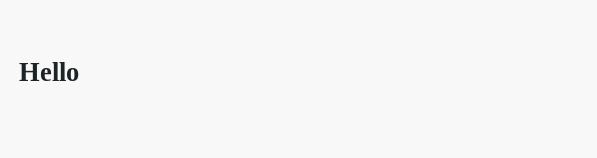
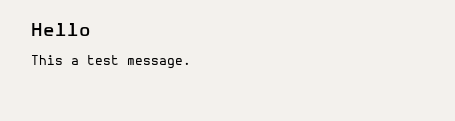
+ This a test message.

